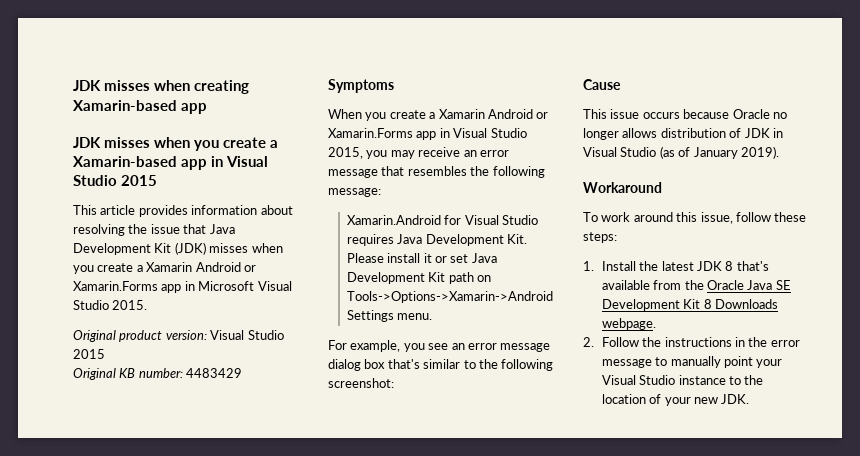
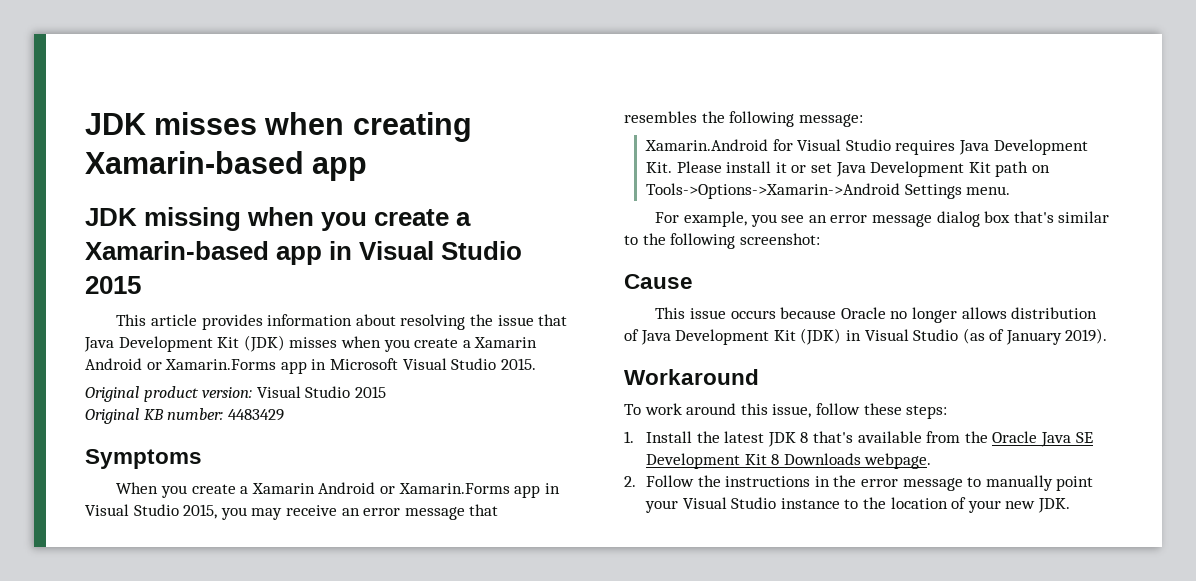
- JDK misses when you create a Xamarin-based app in Visual Studio 2015
+ JDK missing when you create a Xamarin-based app in Visual Studio 2015
- This issue occurs because Oracle no longer allows distribution of JDK in Visual Studio (as of January 2019).
+ This issue occurs because Oracle no longer allows distribution of Java Development Kit (JDK) in Visual Studio (as of January 2019).

